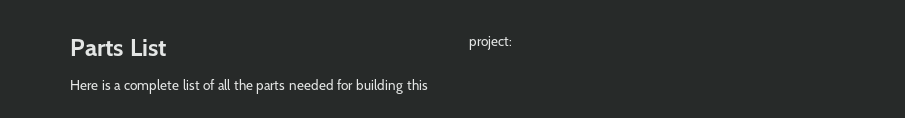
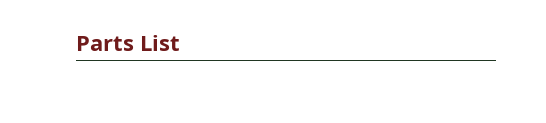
- Here is a complete list of all the parts needed for building this project:

